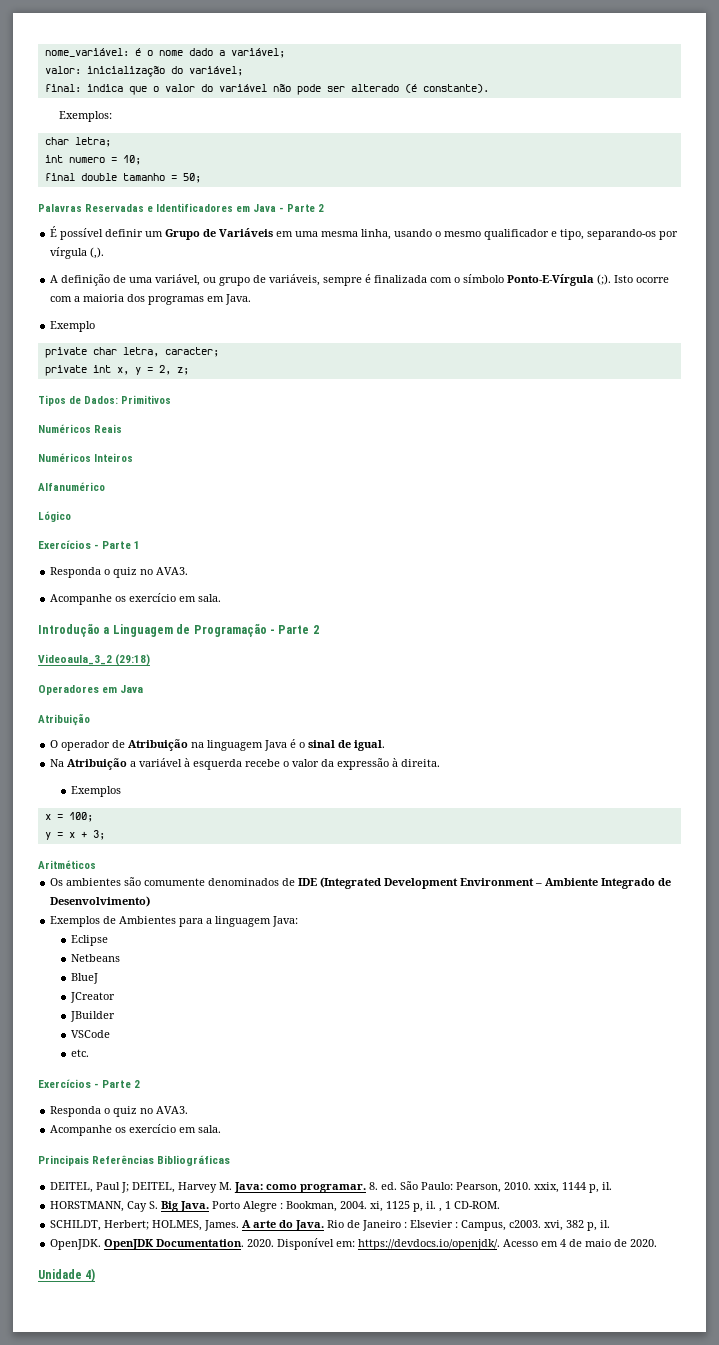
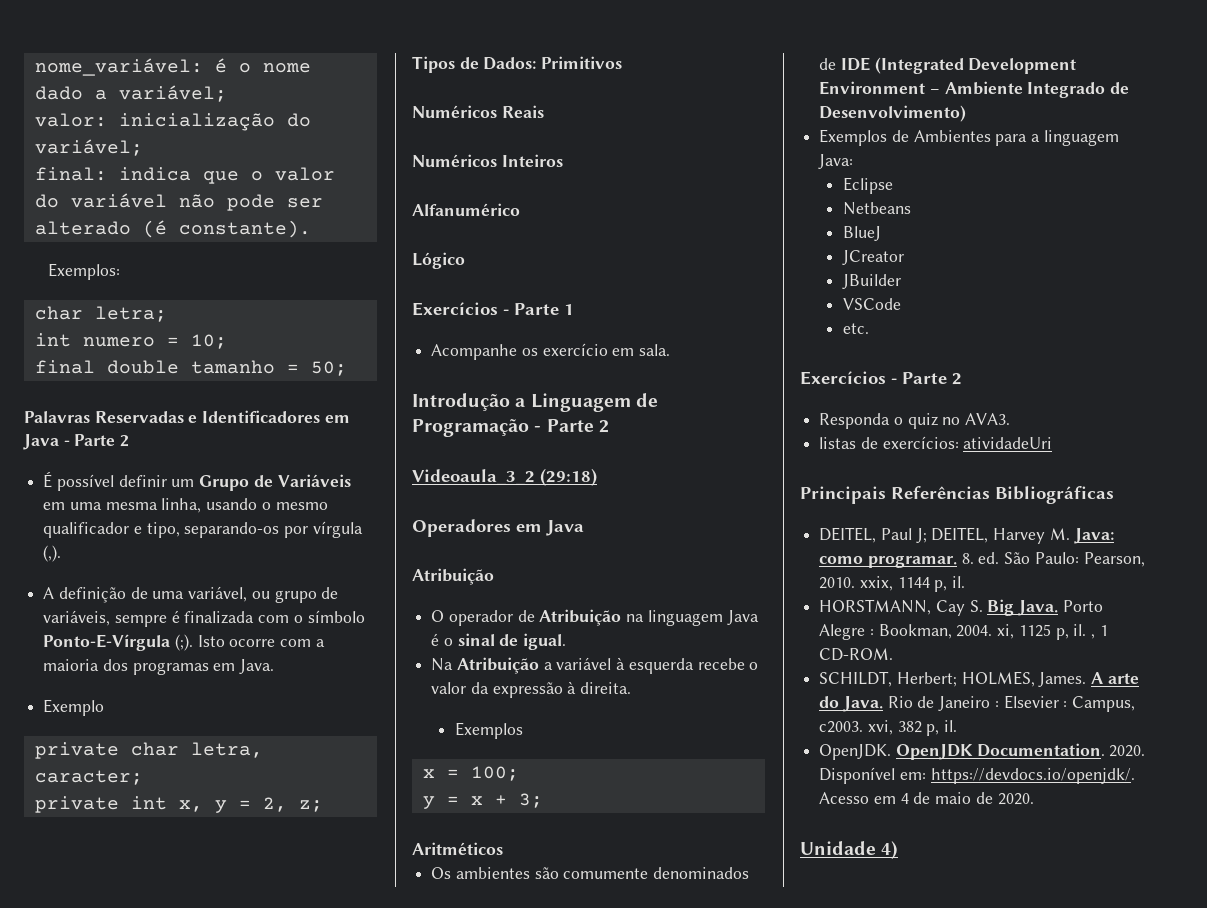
  Exercícios - Parte 1
- Responda o quiz no AVA3.
  Exercícios - Parte 2
  Responda o quiz no AVA3.
- Acompanhe os exercício em sala.
+ listas de exercícios: atividadeUri

